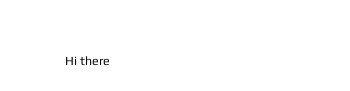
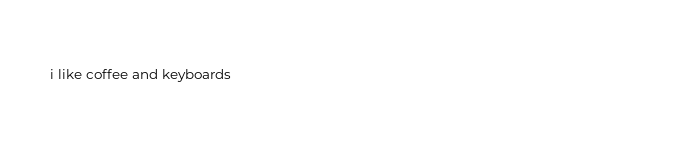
- Hi there
+ i like coffee and keyboards

